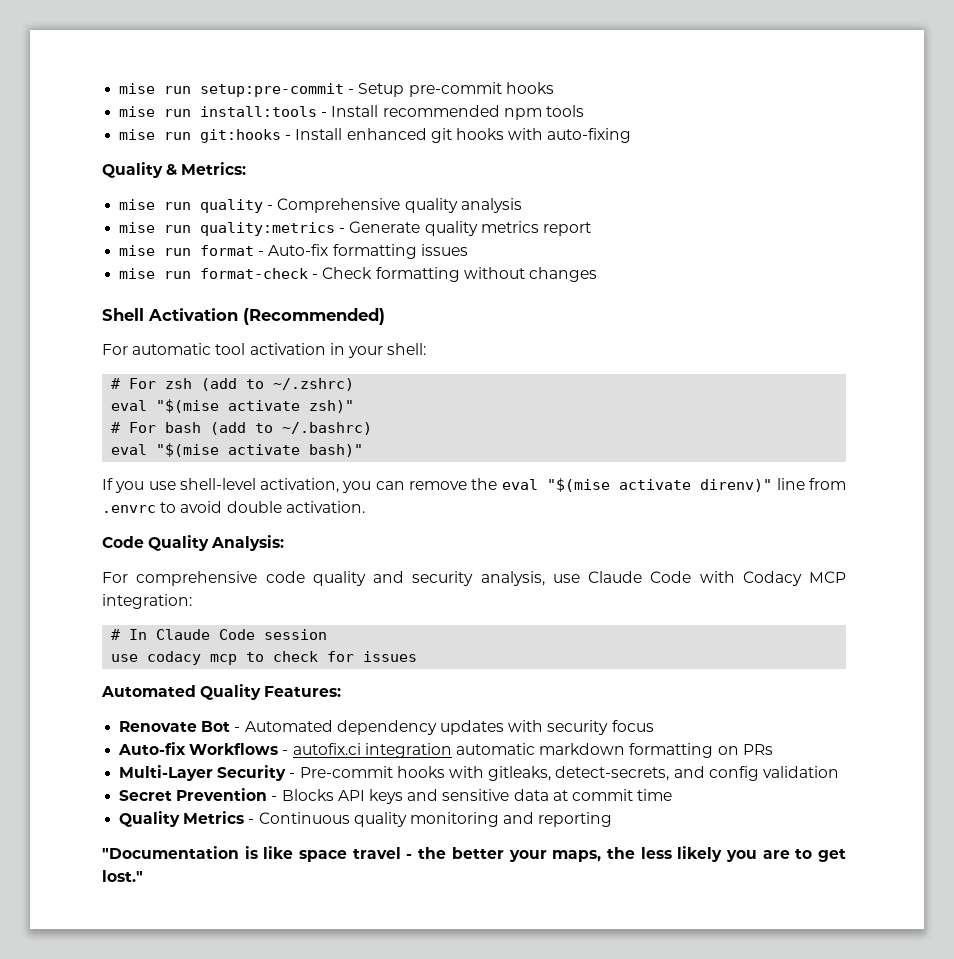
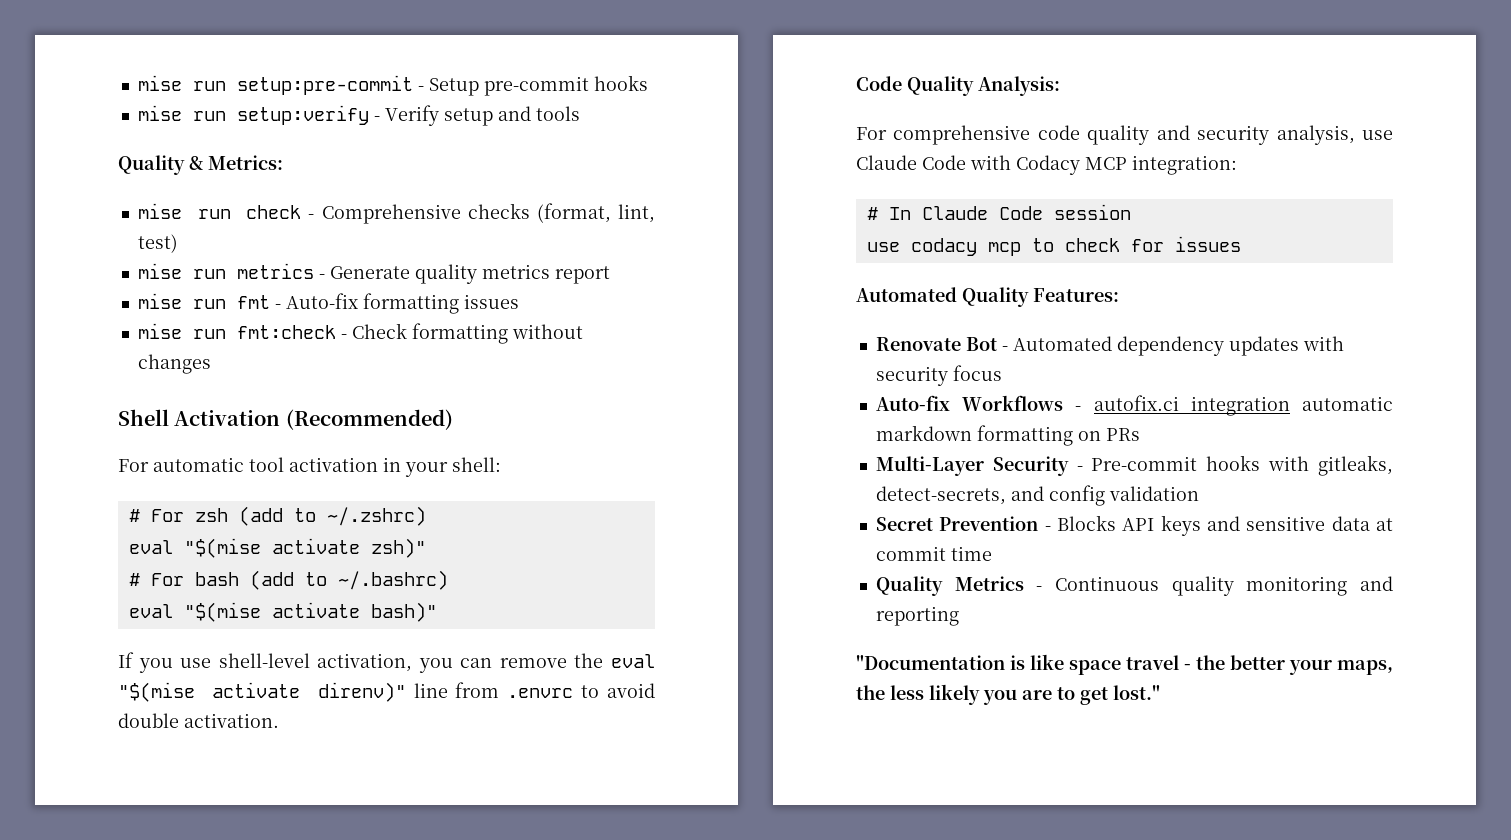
- mise run install:tools - Install recommended npm tools
- mise run git:hooks - Install enhanced git hooks with auto-fixing
+ mise run setup:verify - Verify setup and tools
- mise run quality - Comprehensive quality analysis
- mise run quality:metrics - Generate quality metrics report
+ mise run check - Comprehensive checks (format, lint, test)
+ mise run metrics - Generate quality metrics report
- mise run format - Auto-fix formatting issues
+ mise run fmt - Auto-fix formatting issues
- mise run format-check - Check formatting without changes
+ mise run fmt:check - Check formatting without changes

